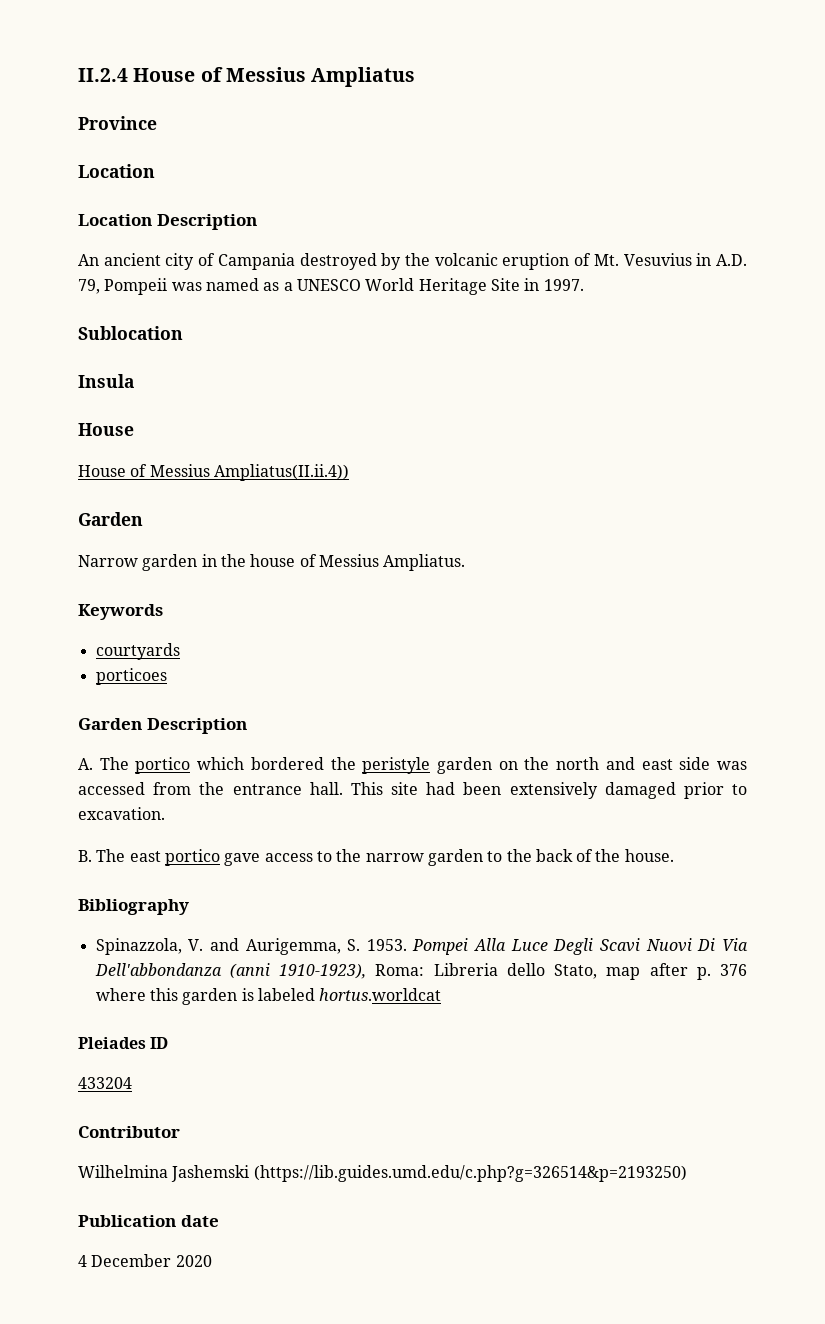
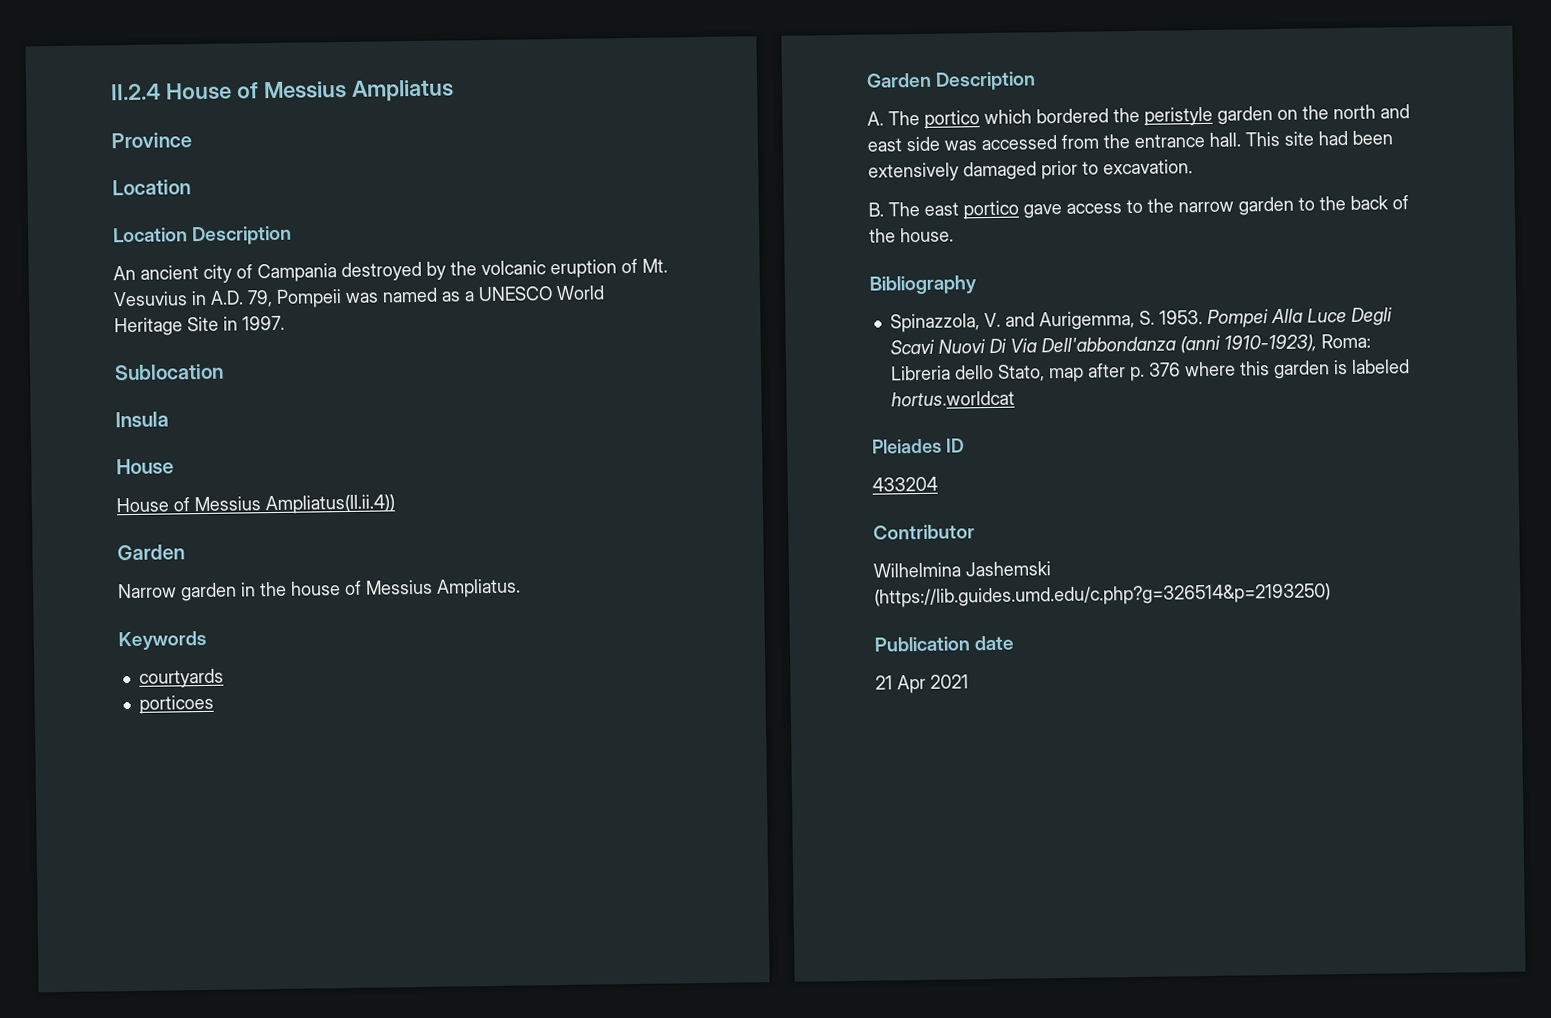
- 4 December 2020
+ 21 Apr 2021

